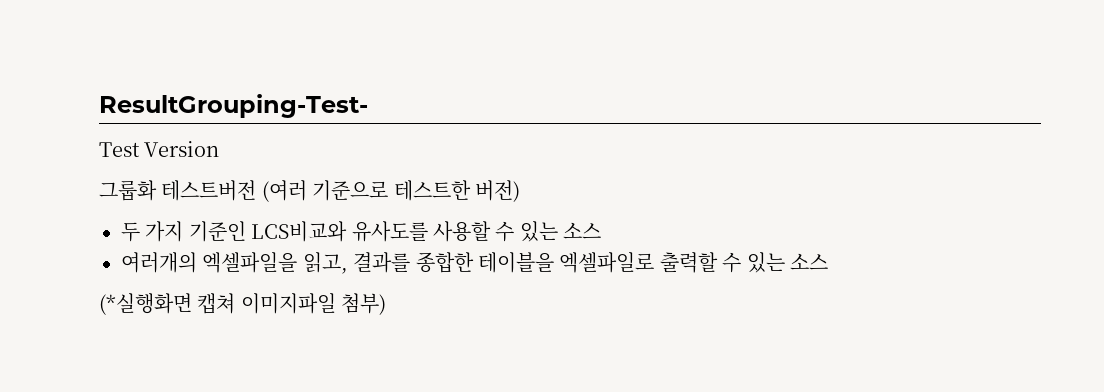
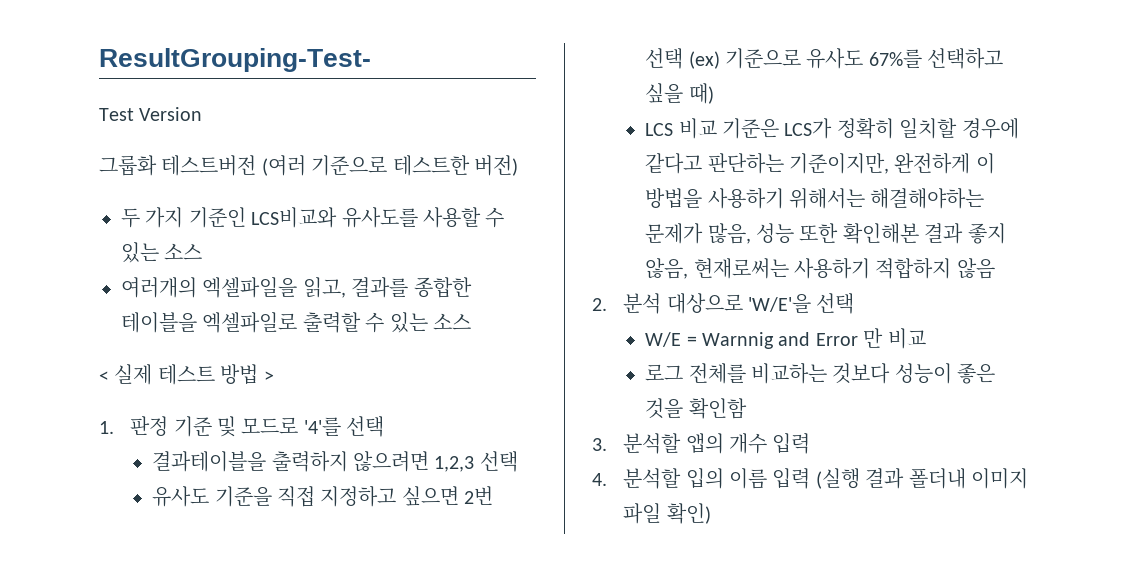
- (*실행화면 캡쳐 이미지파일 첨부)
+ < 실제 테스트 방법 >
+ 1. 판정 기준 및 모드로 '4'를 선택
+ 결과테이블을 출력하지 않으려면 1,2,3 선택
+ 유사도 기준을 직접 지정하고 싶으면 2번 선택 (ex) 기준으로 유사도 67%를 선택하고 싶을 때)
+ LCS 비교 기준은 LCS가 정확히 일치할 경우에 같다고 판단하는 기준이지만, 완전하게 이 방법을 사용하기 위해서는 해결해야하는 문제가 많음, 성능 또한 확인해본 결과 좋지 않음, 현재로써는 사용하기 적합하지 않음
+ 2. 분석 대상으로 'W/E'을 선택
+ W/E = Warnnig and Error 만 비교
+ 로그 전체를 비교하는 것보다 성능이 좋은 것을 확인함
+ 3. 분석할 앱의 개수 입력
+ 4. 분석할 입의 이름 입력 (실행 결과 폴더내 이미지 파일 확인)

